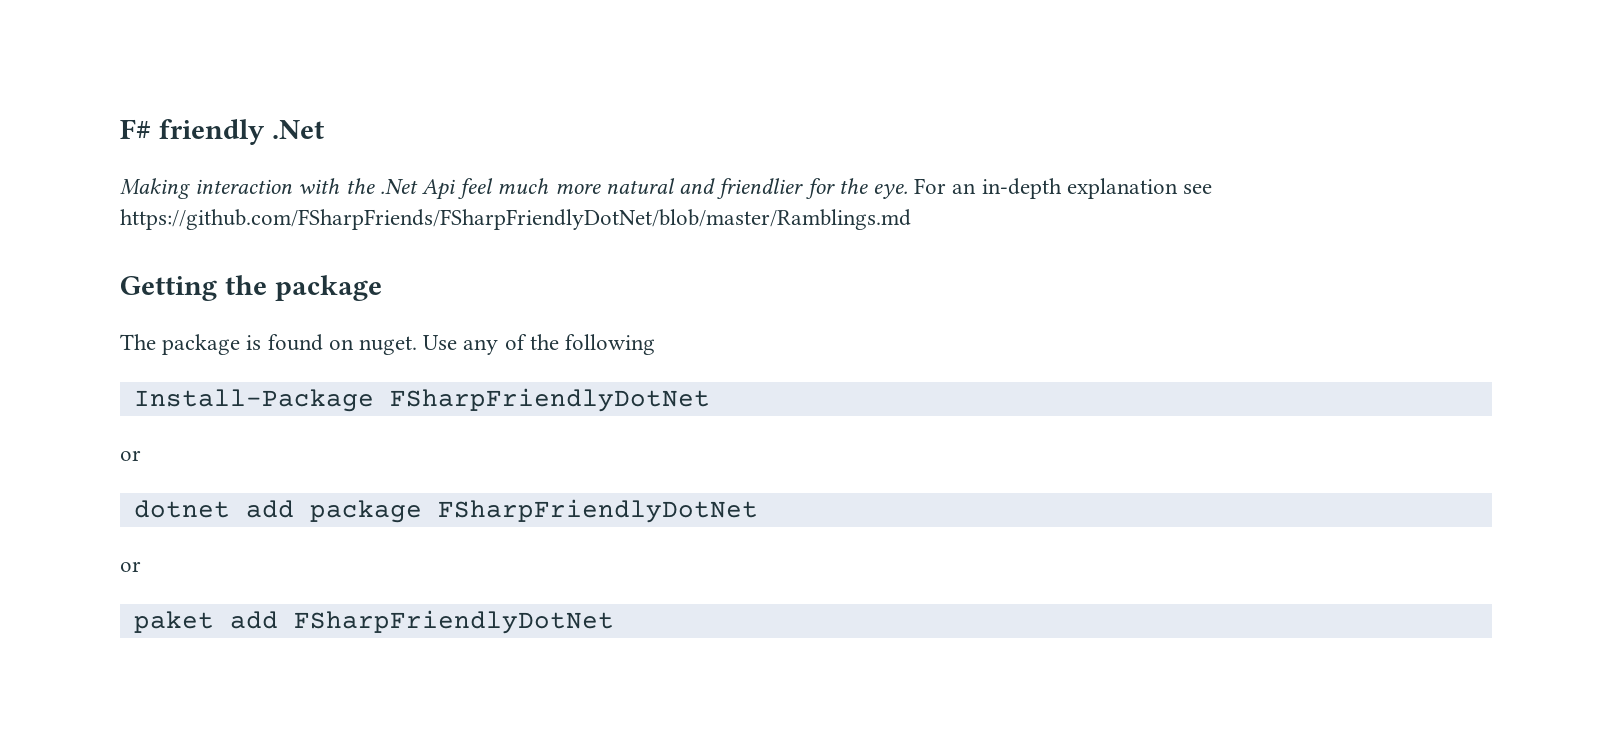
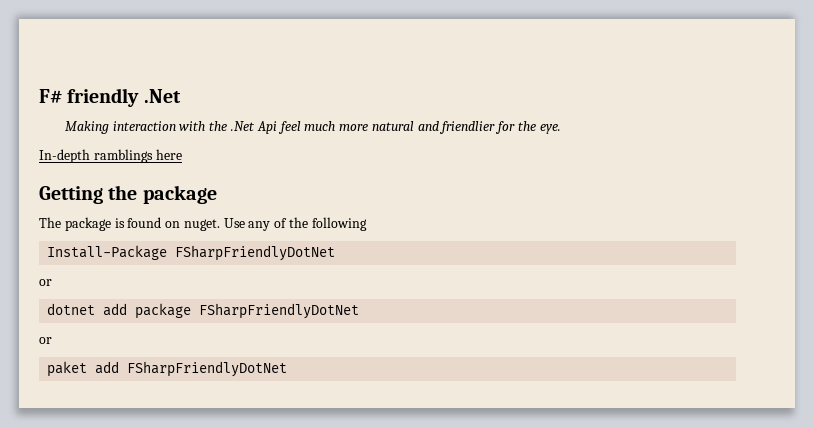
- Making interaction with the .Net Api feel much more natural and friendlier for the eye. For an in-depth explanation see https://github.com/FSharpFriends/FSharpFriendlyDotNet/blob/master/Ramblings.md
+ Making interaction with the .Net Api feel much more natural and friendlier for the eye.
+ In-depth ramblings here

